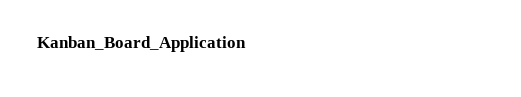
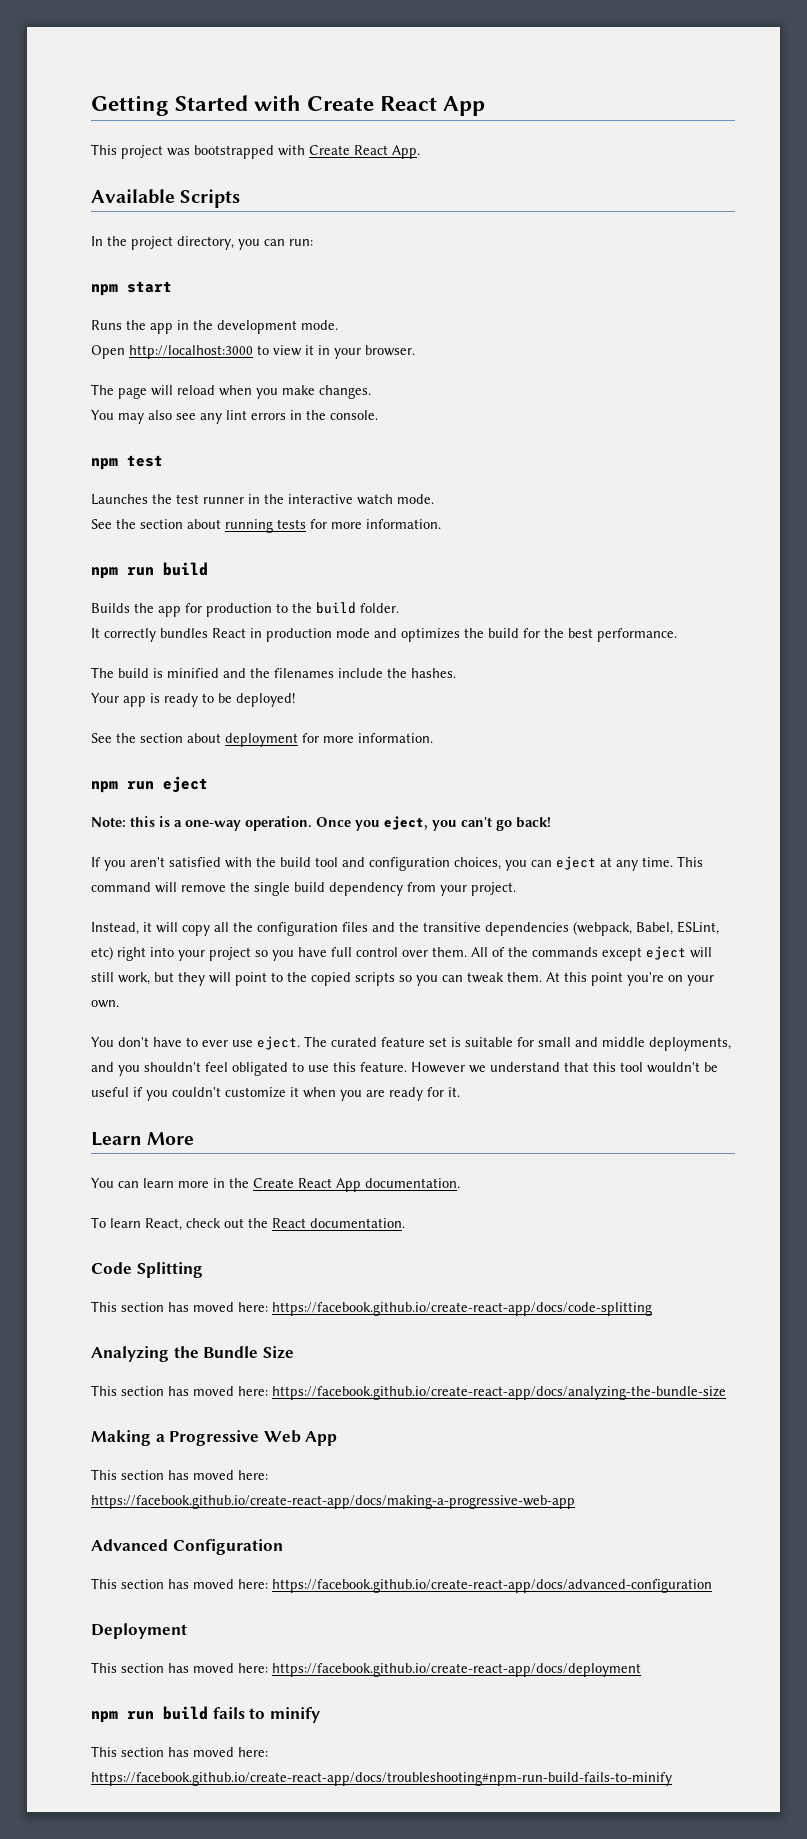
- Kanban_Board_Application
+ Getting Started with Create React App
+ This project was bootstrapped with Create React App.
+ Available Scripts
+ In the project directory, you can run:
+ npm start
+ Runs the app in the development mode.
+ Open http://localhost:3000 to view it in your browser.
+ The page will reload when you make changes.
+ You may also see any lint errors in the console.
+ npm test
+ Launches the test runner in the interactive watch mode.
+ See the section about running tests for more information.
+ npm run build
+ Builds the app for production to the build folder.
+ It correctly bundles React in production mode and optimizes the build for the best performance.
+ The build is minified and the filenames include the hashes.
+ Your app is ready to be deployed!
+ See the section about deployment for more information.
+ npm run eject
+ Note: this is a one-way operation. Once you eject, you can't go back!
+ If you aren't satisfied with the build tool and configuration choices, you can eject at any time. This command will remove the single build dependency from your project.
+ Instead, it will copy all the configuration files and the transitive dependencies (webpack, Babel, ESLint, etc) right into your project so you have full control over them. All of the commands except eject will still work, but they will point to the copied scripts so you can tweak them. At this point you're on your own.
+ You don't have to ever use eject. The curated feature set is suitable for small and middle deployments, and you shouldn't feel obligated to use this feature. However we understand that this tool wouldn't be useful if you couldn't customize it when you are ready for it.
+ Learn More
+ You can learn more in the Create React App documentation.
+ To learn React, check out the React documentation.
+ Code Splitting
+ This section has moved here: https://facebook.github.io/create-react-app/docs/code-splitting
+ Analyzing the Bundle Size
+ This section has moved here: https://facebook.github.io/create-react-app/docs/analyzing-the-bundle-size
+ Making a Progressive Web App
+ This section has moved here: https://facebook.github.io/create-react-app/docs/making-a-progressive-web-app
+ Advanced Configuration
+ This section has moved here: https://facebook.github.io/create-react-app/docs/advanced-configuration
+ Deployment
+ This section has moved here: https://facebook.github.io/create-react-app/docs/deployment
+ npm run build fails to minify
+ This section has moved here: https://facebook.github.io/create-react-app/docs/troubleshooting#npm-run-build-fails-to-minify

